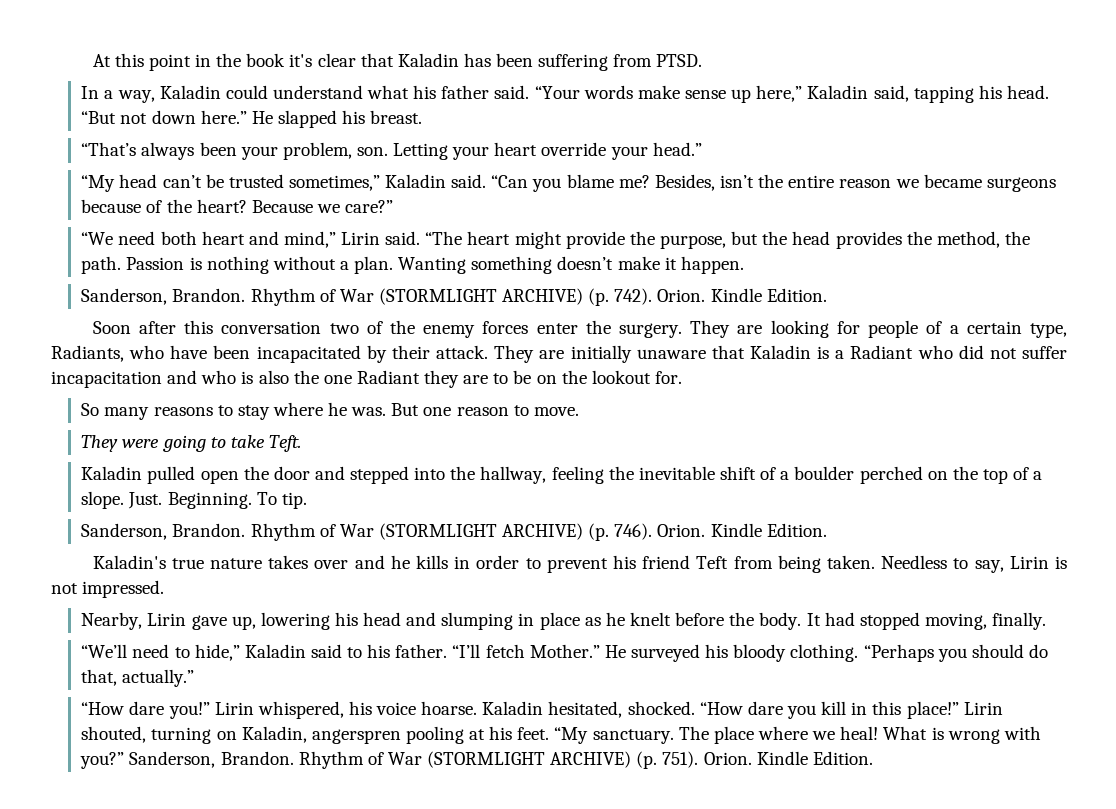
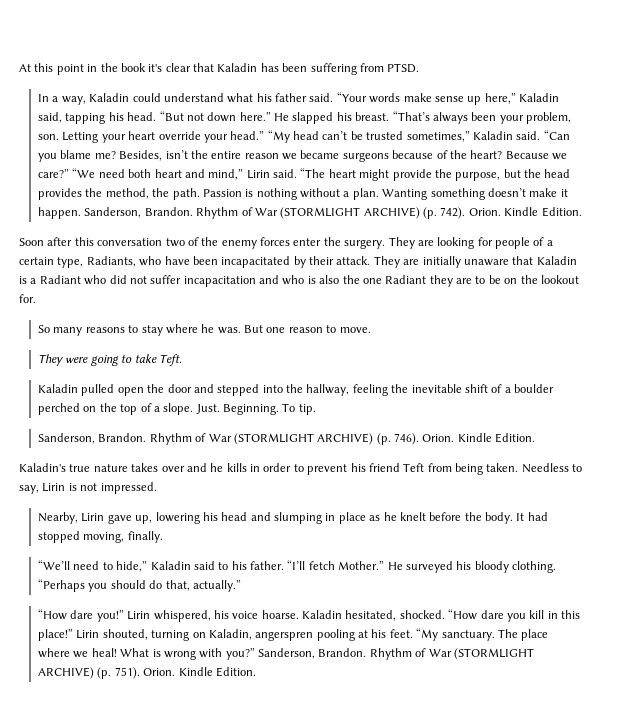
- He slapped his breast.
- “That’s always been your problem, son.
+ He slapped his breast. “That’s always been your problem, son.
- Letting your heart override your head.”
- “My head can’t be trusted sometimes,” Kaladin said.
+ Letting your heart override your head.” “My head can’t be trusted sometimes,” Kaladin said.
- Because we care?”
- “We need both heart and mind,” Lirin said.
+ Because we care?” “We need both heart and mind,” Lirin said.
- Wanting something doesn’t make it happen.
- Sanderson, Brandon.
+ Wanting something doesn’t make it happen. Sanderson, Brandon.

